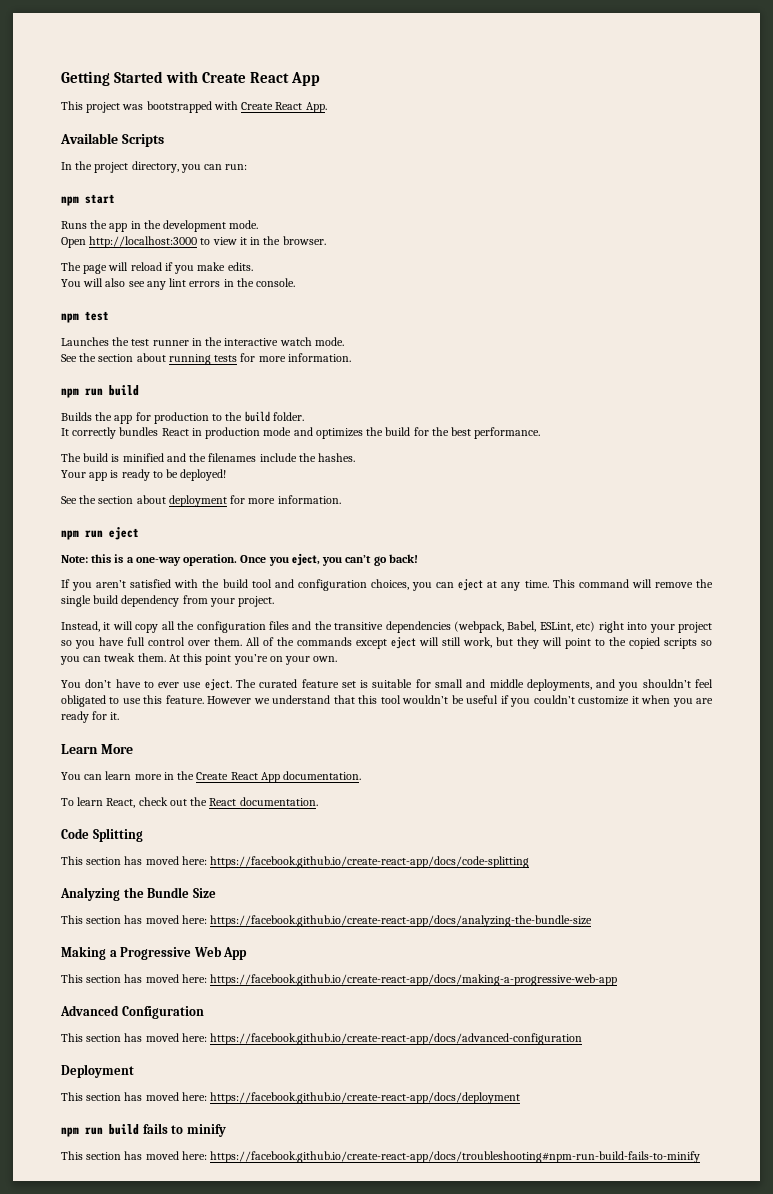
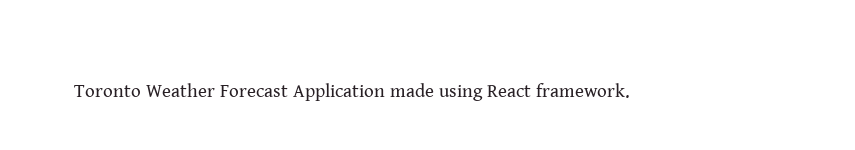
- Getting Started with Create React App
- This project was bootstrapped with Create React App.
- Available Scripts
- In the project directory, you can run:
- npm start
- Runs the app in the development mode.
- Open http://localhost:3000 to view it in the browser.
- The page will reload if you make edits.
- You will also see any lint errors in the console.
- npm test
- Launches the test runner in the interactive watch mode.
- See the section about running tests for more information.
- npm run build
- Builds the app for production to the build folder.
- It correctly bundles React in production mode and optimizes the build for the best performance.
- The build is minified and the filenames include the hashes.
- Your app is ready to be deployed!
- See the section about deployment for more information.
- npm run eject
- Note: this is a one-way operation. Once you eject, you can’t go back!
- If you aren’t satisfied with the build tool and configuration choices, you can eject at any time. This command will remove the single build dependency from your project.
- Instead, it will copy all the configuration files and the transitive dependencies (webpack, Babel, ESLint, etc) right into your project so you have full control over them. All of the commands except eject will still work, but they will point to the copied scripts so you can tweak them. At this point you’re on your own.
- You don’t have to ever use eject. The curated feature set is suitable for small and middle deployments, and you shouldn’t feel obligated to use this feature. However we understand that this tool wouldn’t be useful if you couldn’t customize it when you are ready for it.
- Learn More
- You can learn more in the Create React App documentation.
- To learn React, check out the React documentation.
- Code Splitting
- This section has moved here: https://facebook.github.io/create-react-app/docs/code-splitting
- Analyzing the Bundle Size
- This section has moved here: https://facebook.github.io/create-react-app/docs/analyzing-the-bundle-size
- Making a Progressive Web App
- This section has moved here: https://facebook.github.io/create-react-app/docs/making-a-progressive-web-app
- Advanced Configuration
- This section has moved here: https://facebook.github.io/create-react-app/docs/advanced-configuration
- Deployment
- This section has moved here: https://facebook.github.io/create-react-app/docs/deployment
- npm run build fails to minify
- This section has moved here: https://facebook.github.io/create-react-app/docs/troubleshooting#npm-run-build-fails-to-minify
+ Toronto Weather Forecast Application made using React framework.

